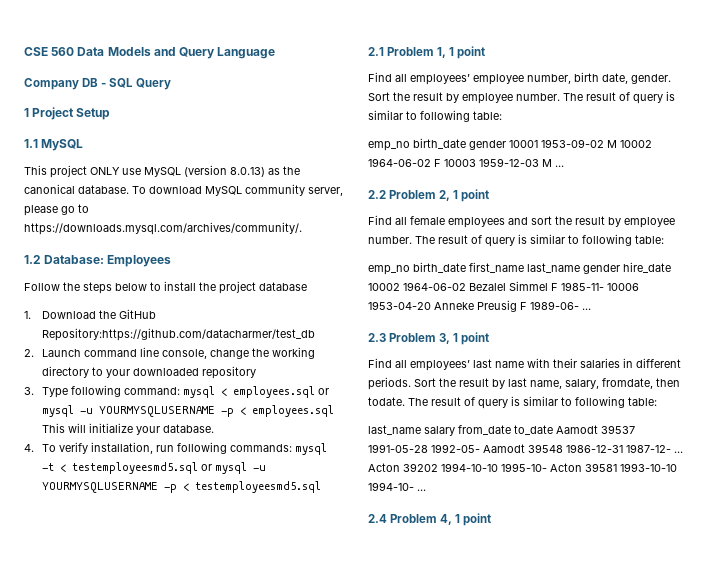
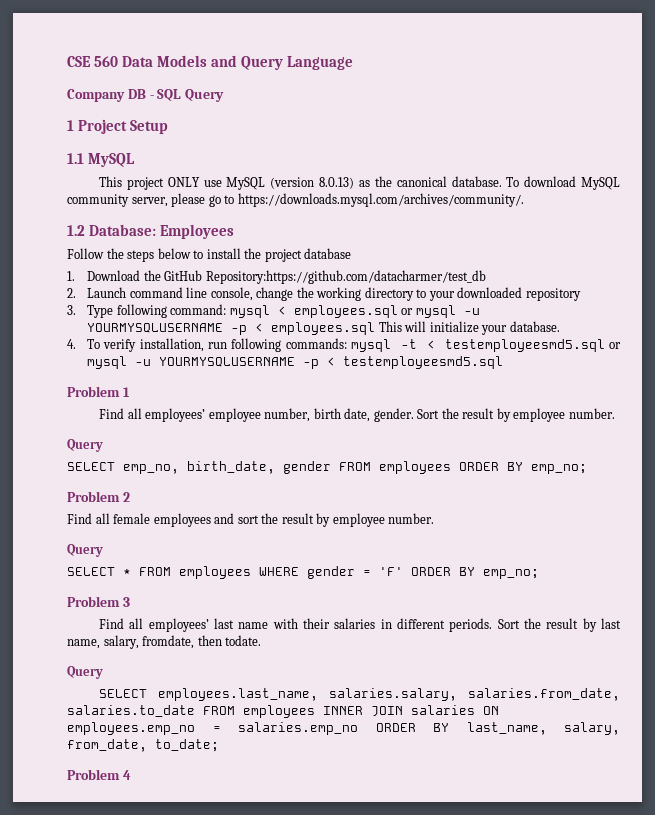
- 2.1 Problem 1, 1 point
+ Problem 1
- Sort the result by employee number. The result of query is similar to following table:
- emp_no birth_date gender 10001 1953-09-02 M 10002 1964-06-02 F 10003 1959-12-03 M ...
- 2.2 Problem 2, 1 point
+ Sort the result by employee number.
+ Query
+ SELECT emp_no, birth_date, gender FROM employees ORDER BY emp_no;
+ Problem 2
- Find all female employees and sort the result by employee number. The result of query is similar to following table:
- emp_no birth_date first_name last_name gender hire_date 10002 1964-06-02 Bezalel Simmel F 1985-11- 10006 1953-04-20 Anneke Preusig F 1989-06- ...
- 2.3 Problem 3, 1 point
+ Find all female employees and sort the result by employee number.
+ Query
+ SELECT * FROM employees WHERE gender = 'F' ORDER BY emp_no;
+ Problem 3
- Sort the result by last name, salary, fromdate, then todate. The result of query is similar to following table:
- last_name salary from_date to_date Aamodt 39537 1991-05-28 1992-05- Aamodt 39548 1986-12-31 1987-12- ... Acton 39202 1994-10-10 1995-10- Acton 39581 1993-10-10 1994-10- ...
- 2.4 Problem 4, 1 point
+ Sort the result by last name, salary, fromdate, then todate.
+ Query
+ SELECT employees.last_name, salaries.salary, salaries.from_date, salaries.to_date FROM employees INNER JOIN salaries ON employees.emp_no = salaries.emp_no ORDER BY last_name, salary, from_date, to_date;
+ Problem 4

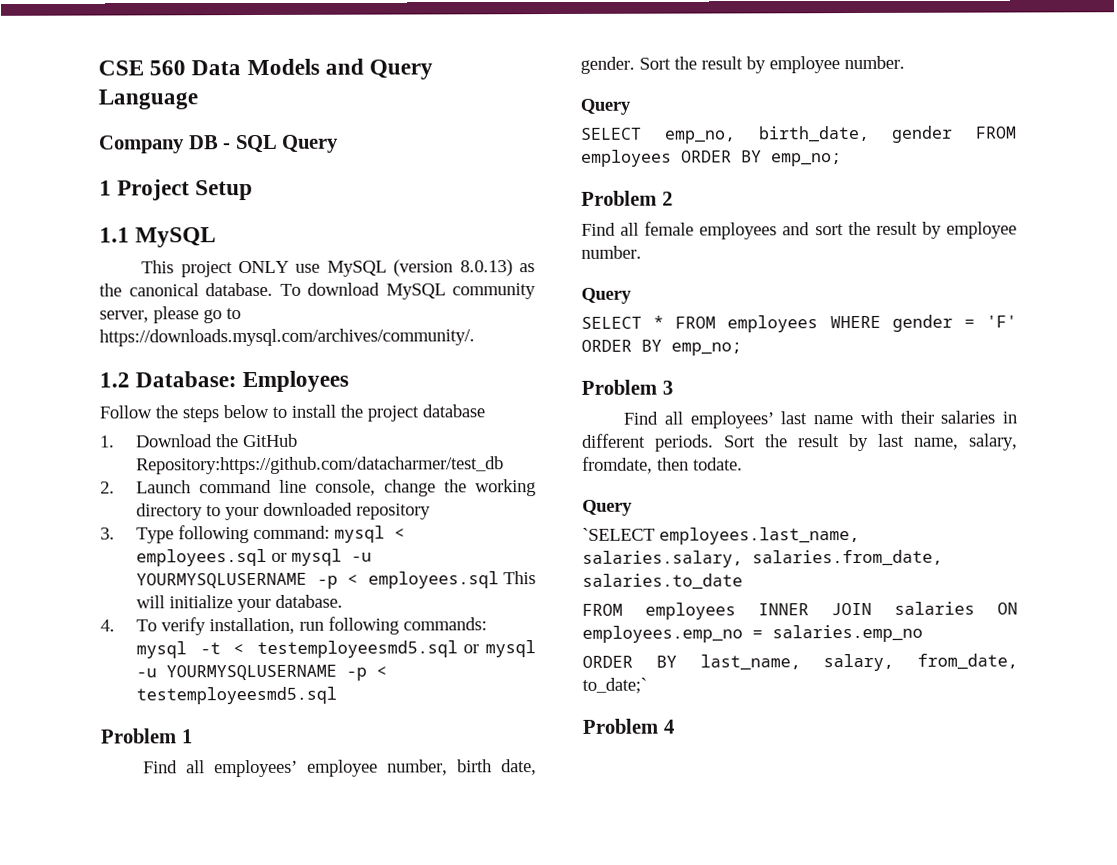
- SELECT employees.last_name, salaries.salary, salaries.from_date, salaries.to_date FROM employees INNER JOIN salaries ON employees.emp_no = salaries.emp_no ORDER BY last_name, salary, from_date, to_date;
+ `SELECT employees.last_name, salaries.salary, salaries.from_date, salaries.to_date
+ FROM employees INNER JOIN salaries ON employees.emp_no = salaries.emp_no
+ ORDER BY last_name, salary, from_date, to_date;`

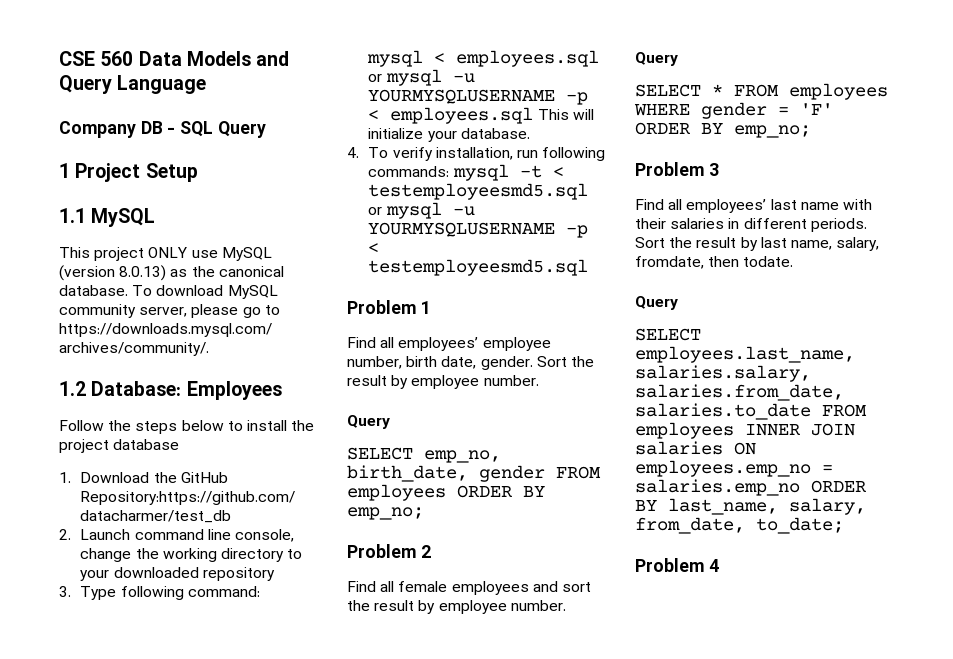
- `SELECT employees.last_name, salaries.salary, salaries.from_date, salaries.to_date
- FROM employees INNER JOIN salaries ON employees.emp_no = salaries.emp_no
- ORDER BY last_name, salary, from_date, to_date;`
+ SELECT employees.last_name, salaries.salary, salaries.from_date, salaries.to_date FROM employees INNER JOIN salaries ON employees.emp_no = salaries.emp_no ORDER BY last_name, salary, from_date, to_date;

